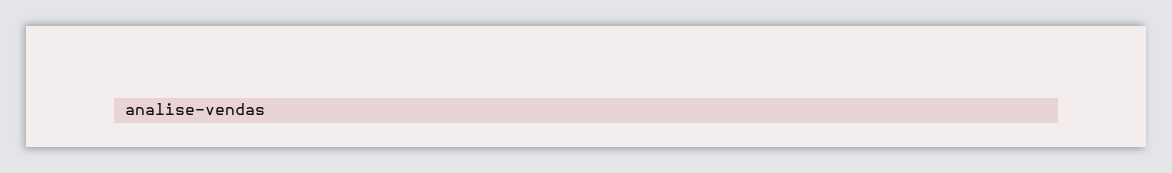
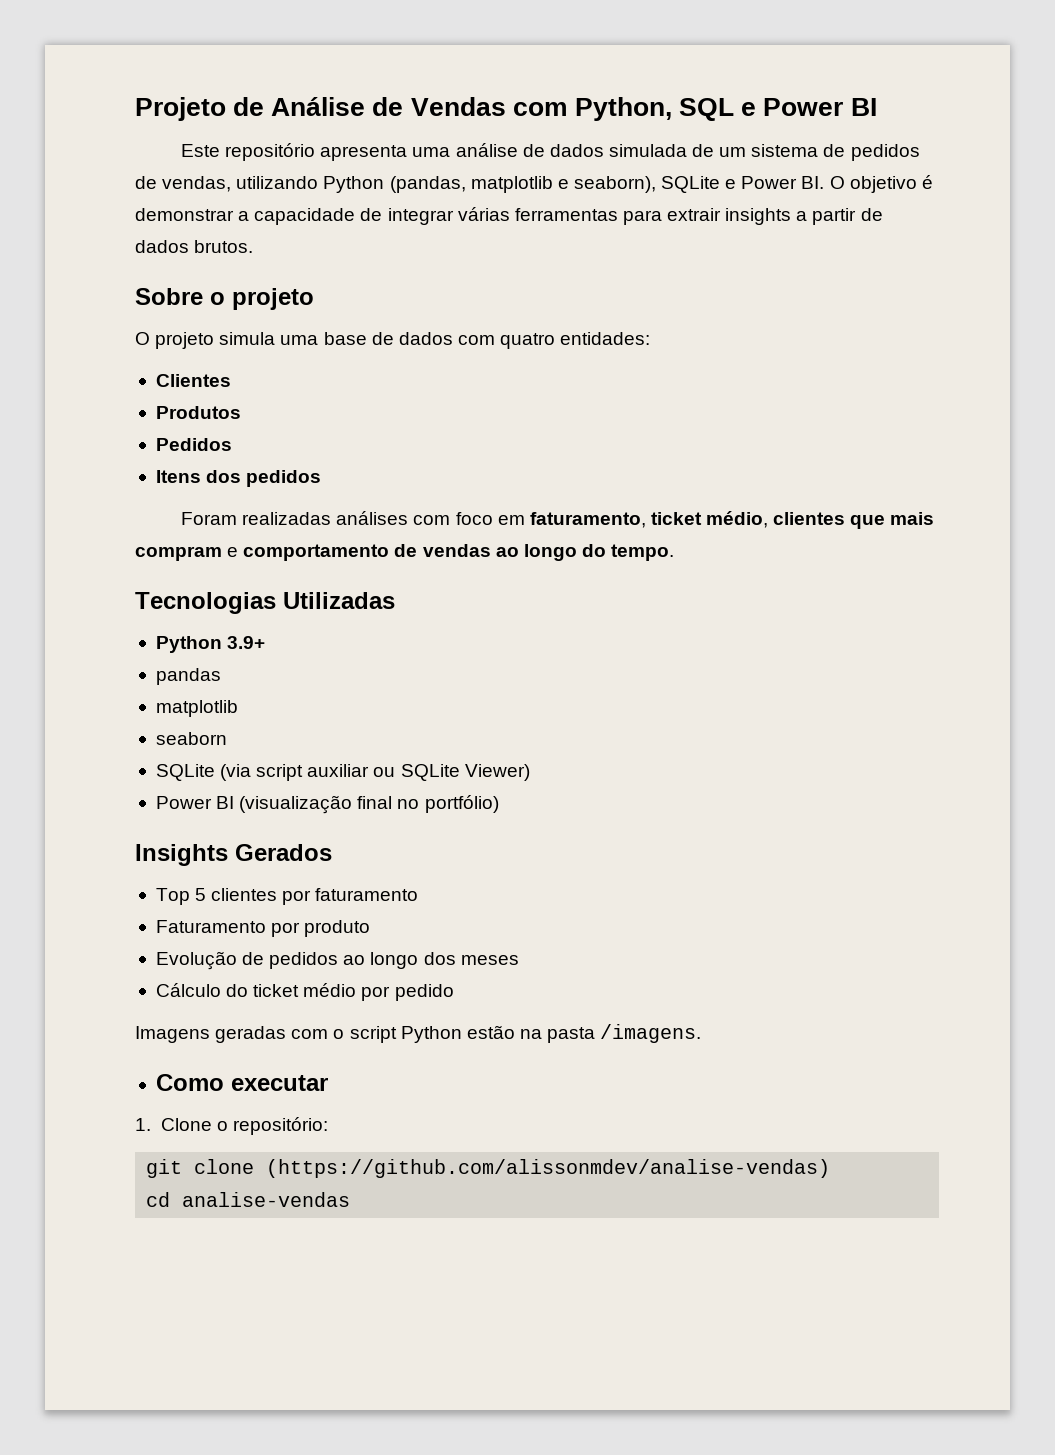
- analise-vendas
+ Projeto de Análise de Vendas com Python, SQL e Power BI
+ Este repositório apresenta uma análise de dados simulada de um sistema de pedidos de vendas, utilizando Python (pandas, matplotlib e seaborn), SQLite e Power BI. O objetivo é demonstrar a capacidade de integrar várias ferramentas para extrair insights a partir de dados brutos.
+ Sobre o projeto
+ O projeto simula uma base de dados com quatro entidades:
+ Clientes
+ Produtos
+ Pedidos
+ Itens dos pedidos
+ Foram realizadas análises com foco em faturamento, ticket médio, clientes que mais compram e comportamento de vendas ao longo do tempo.
+ Tecnologias Utilizadas
+ Python 3.9+
+ pandas
+ matplotlib
+ seaborn
+ SQLite (via script auxiliar ou SQLite Viewer)
+ Power BI (visualização final no portfólio)
+ Insights Gerados
+ Top 5 clientes por faturamento
+ Faturamento por produto
+ Evolução de pedidos ao longo dos meses
+ Cálculo do ticket médio por pedido
+ Imagens geradas com o script Python estão na pasta /imagens.
+ Como executar
+ 1. Clone o repositório:
+ git clone (https://github.com/alissonmdev/analise-vendas)
+ cd analise-vendas

